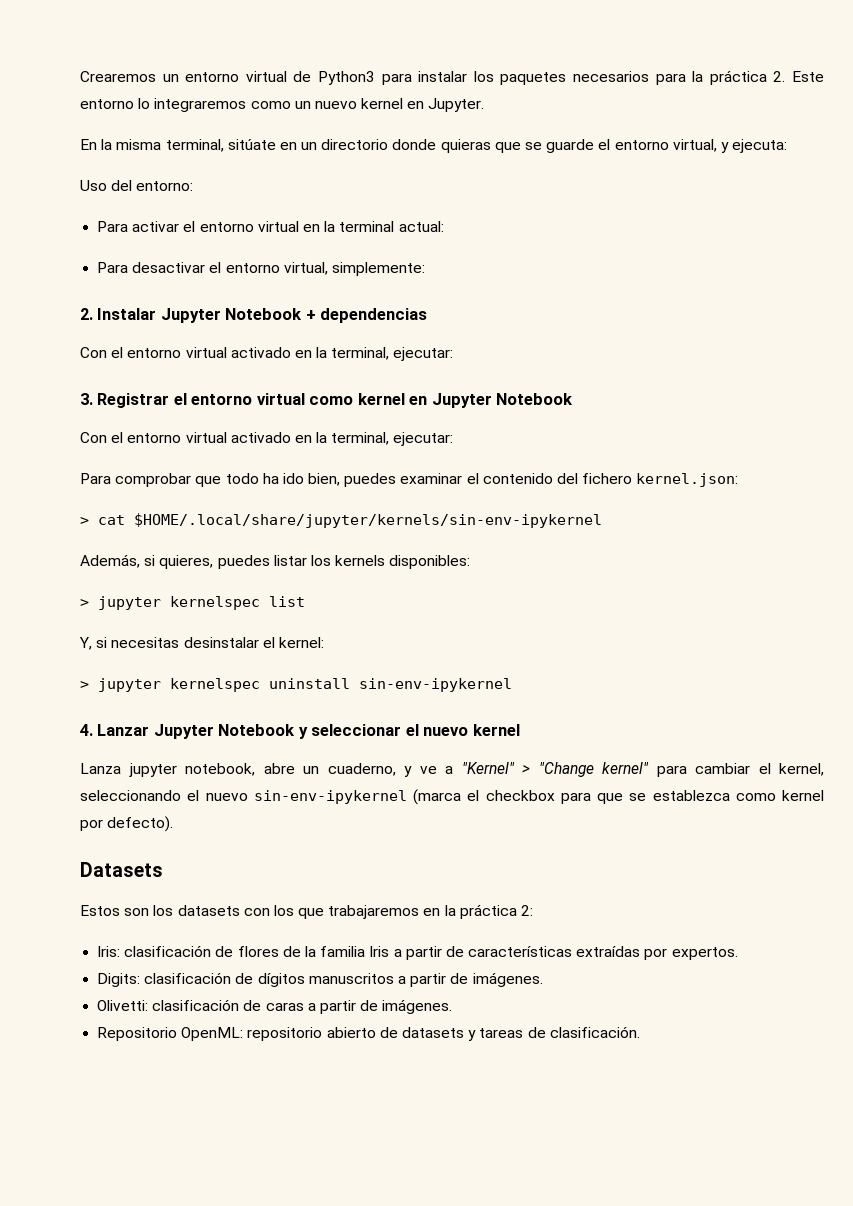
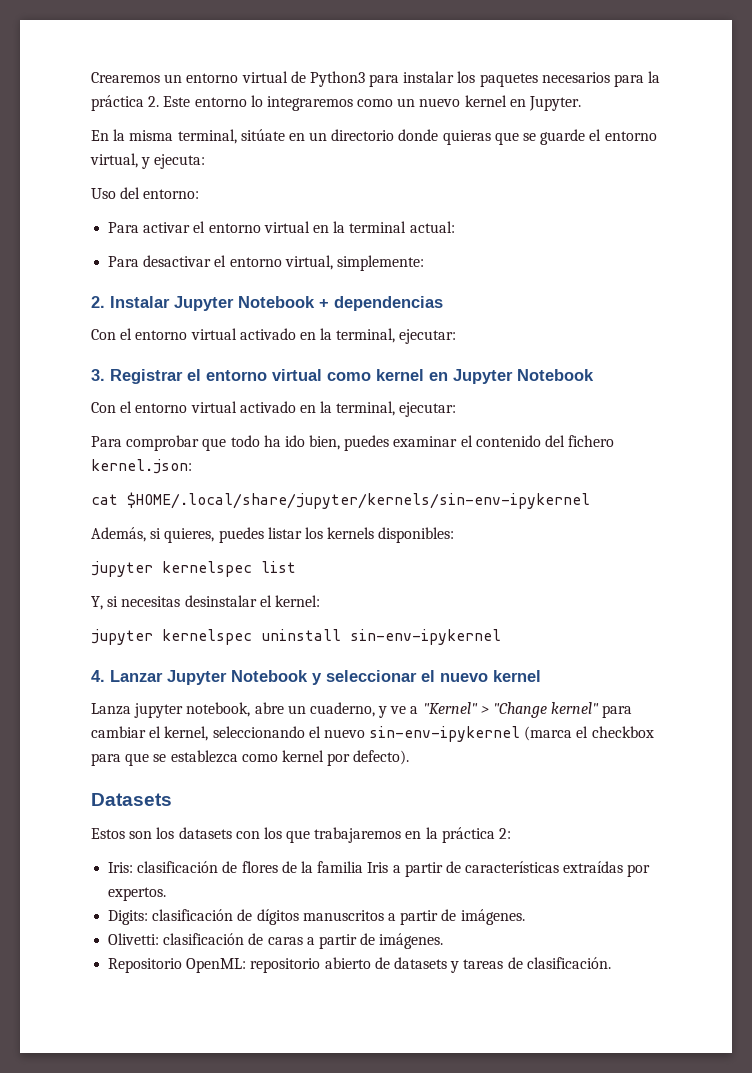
- > cat $HOME/.local/share/jupyter/kernels/sin-env-ipykernel
+ cat $HOME/.local/share/jupyter/kernels/sin-env-ipykernel
- > jupyter kernelspec list
+ jupyter kernelspec list
- > jupyter kernelspec uninstall sin-env-ipykernel
+ jupyter kernelspec uninstall sin-env-ipykernel

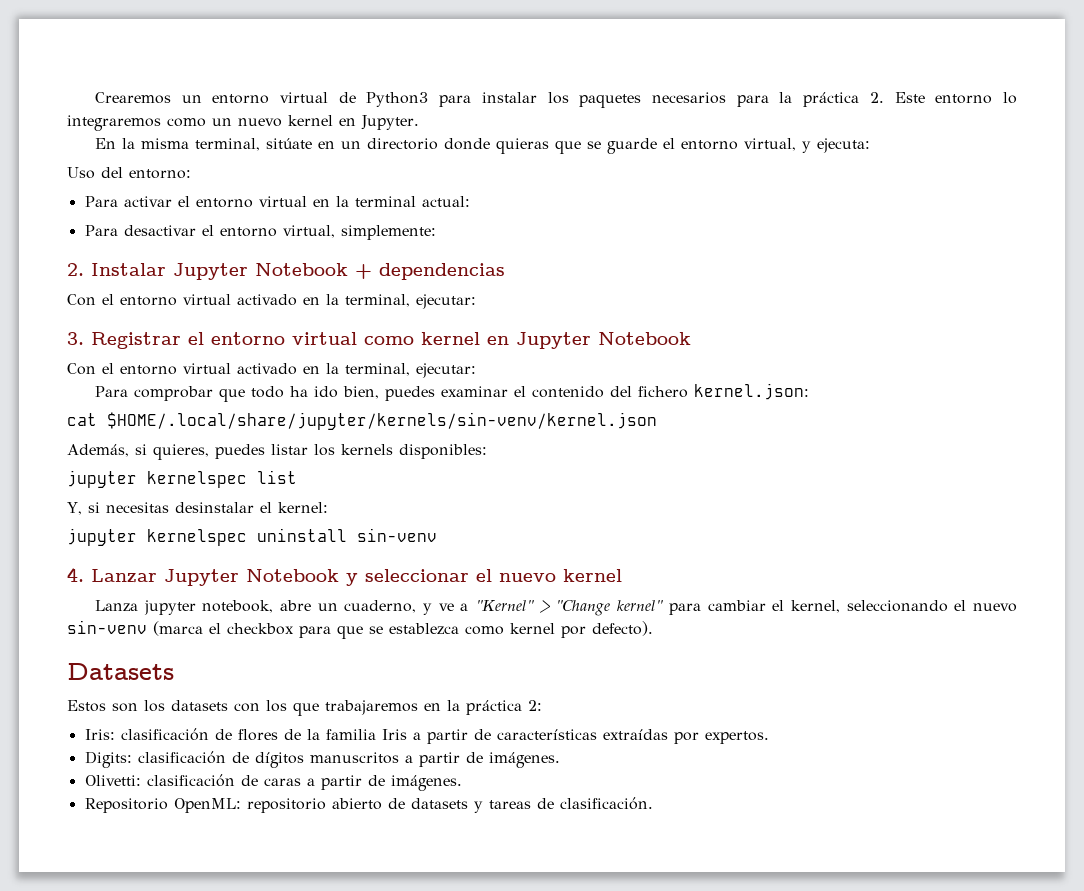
- cat $HOME/.local/share/jupyter/kernels/sin-env-ipykernel
+ cat $HOME/.local/share/jupyter/kernels/sin-venv/kernel.json
- jupyter kernelspec uninstall sin-env-ipykernel
+ jupyter kernelspec uninstall sin-venv
- Lanza jupyter notebook, abre un cuaderno, y ve a "Kernel" > "Change kernel" para cambiar el kernel, seleccionando el nuevo sin-env-ipykernel (marca el checkbox para que se establezca como kernel por defecto).
+ Lanza jupyter notebook, abre un cuaderno, y ve a "Kernel" > "Change kernel" para cambiar el kernel, seleccionando el nuevo sin-venv (marca el checkbox para que se establezca como kernel por defecto).

